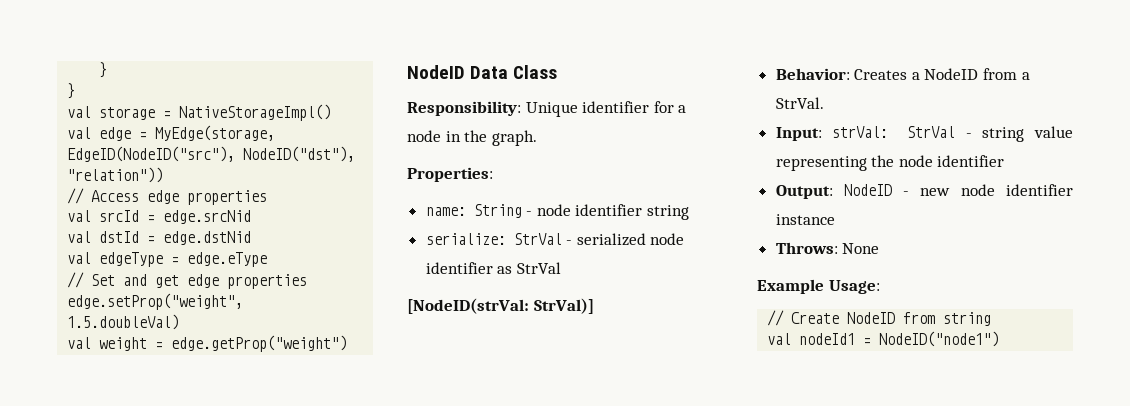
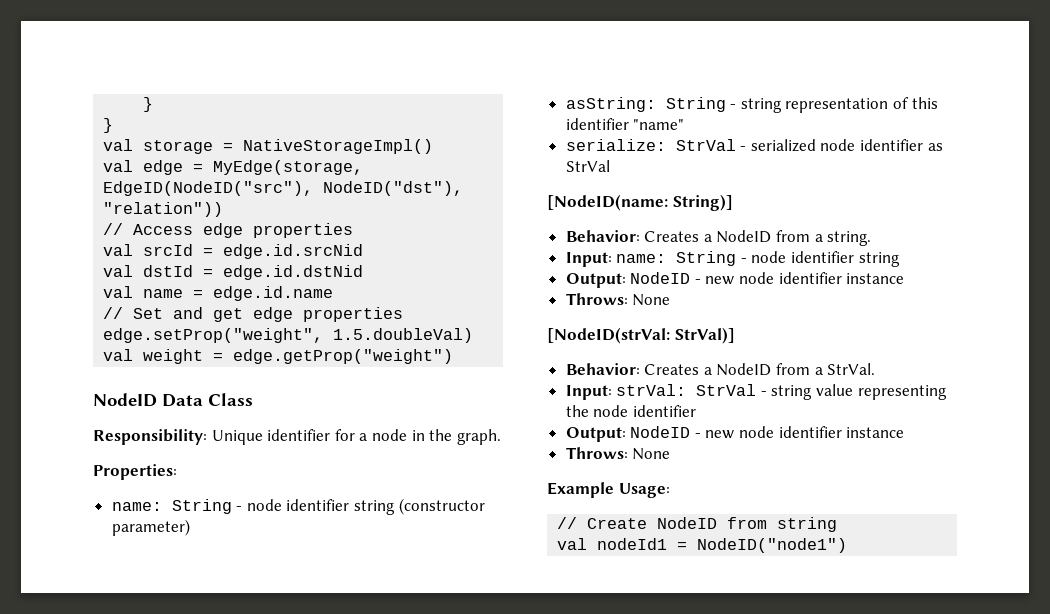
- val srcId = edge.srcNid
+ val srcId = edge.id.srcNid
- val dstId = edge.dstNid
- val edgeType = edge.eType
+ val dstId = edge.id.dstNid
+ val name = edge.id.name
- name: String - node identifier string
+ name: String - node identifier string (constructor parameter)
+ asString: String - string representation of this identifier "name"
+ [NodeID(name: String)]
+ Behavior: Creates a NodeID from a string.
+ Input: name: String - node identifier string
+ Output: NodeID - new node identifier instance
+ Throws: None

